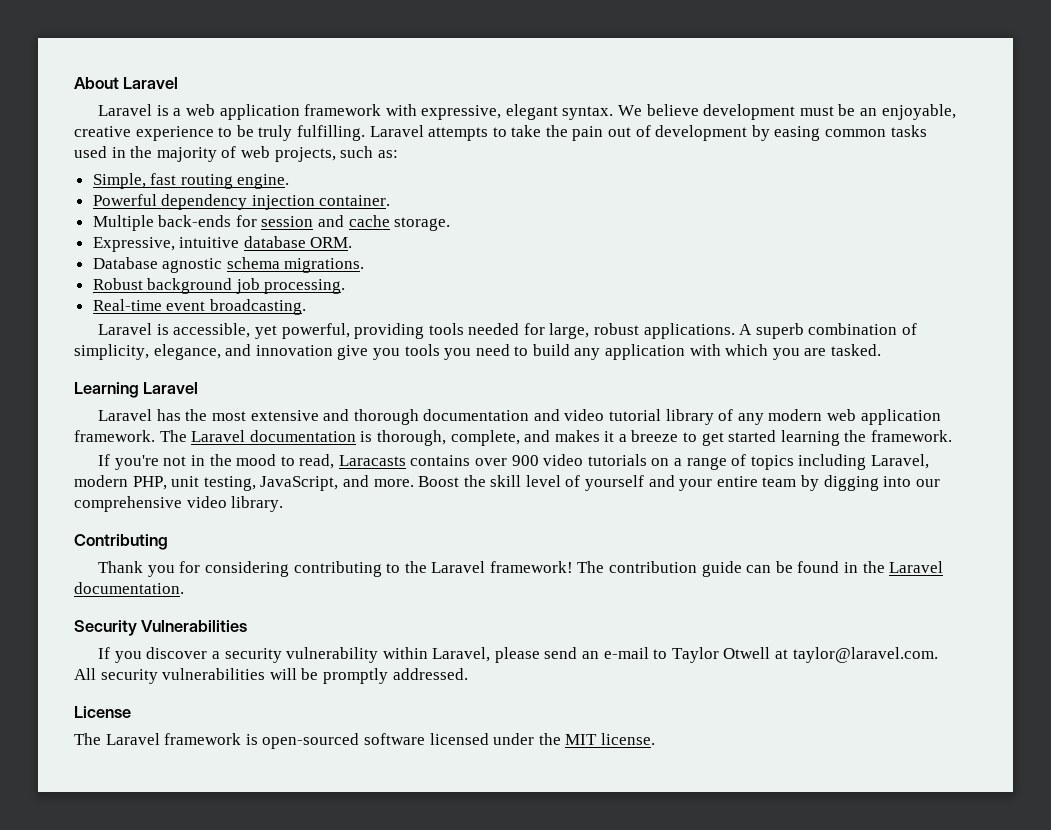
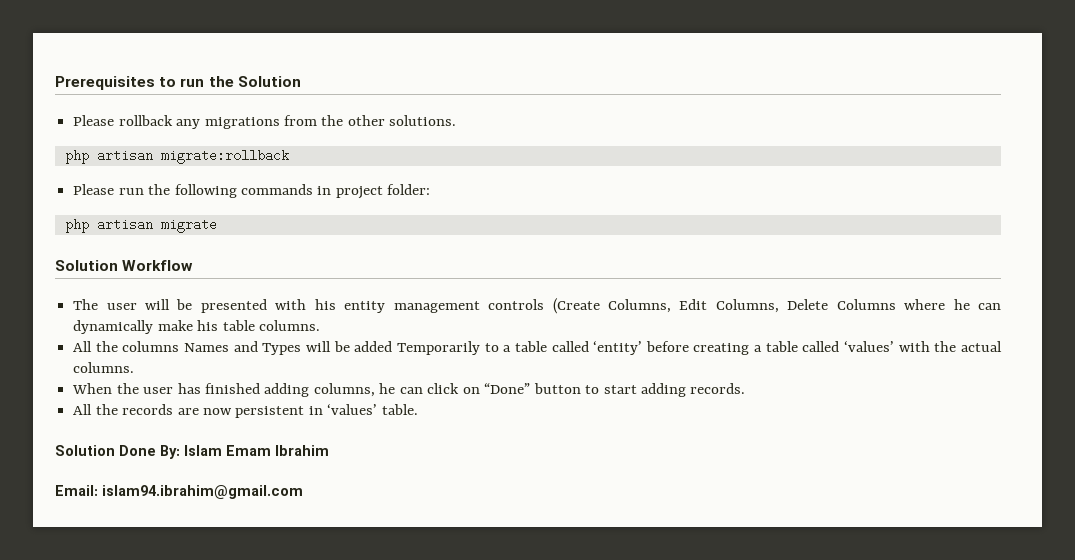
- About Laravel
- Laravel is a web application framework with expressive, elegant syntax. We believe development must be an enjoyable, creative experience to be truly fulfilling. Laravel attempts to take the pain out of development by easing common tasks used in the majority of web projects, such as:
- Simple, fast routing engine.
- Powerful dependency injection container.
- Multiple back-ends for session and cache storage.
- Expressive, intuitive database ORM.
- Database agnostic schema migrations.
- Robust background job processing.
- Real-time event broadcasting.
- Laravel is accessible, yet powerful, providing tools needed for large, robust applications. A superb combination of simplicity, elegance, and innovation give you tools you need to build any application with which you are tasked.
- Learning Laravel
- Laravel has the most extensive and thorough documentation and video tutorial library of any modern web application framework. The Laravel documentation is thorough, complete, and makes it a breeze to get started learning the framework.
- If you're not in the mood to read, Laracasts contains over 900 video tutorials on a range of topics including Laravel, modern PHP, unit testing, JavaScript, and more. Boost the skill level of yourself and your entire team by digging into our comprehensive video library.
- Contributing
- Thank you for considering contributing to the Laravel framework! The contribution guide can be found in the Laravel documentation.
- Security Vulnerabilities
- If you discover a security vulnerability within Laravel, please send an e-mail to Taylor Otwell at taylor@laravel.com. All security vulnerabilities will be promptly addressed.
- License
- The Laravel framework is open-sourced software licensed under the MIT license.
+ Prerequisites to run the Solution
+ Please rollback any migrations from the other solutions.
+ php artisan migrate:rollback
+ Please run the following commands in project folder:
+ php artisan migrate
+ Solution Workflow
+ The user will be presented with his entity management controls (Create Columns, Edit Columns, Delete Columns where he can dynamically make his table columns.
+ All the columns Names and Types will be added Temporarily to a table called ‘entity’ before creating a table called ‘values’ with the actual columns.
+ When the user has finished adding columns, he can click on “Done” button to start adding records.
+ All the records are now persistent in ‘values’ table.
+ Solution Done By: Islam Emam Ibrahim
+ Email: islam94.ibrahim@gmail.com

